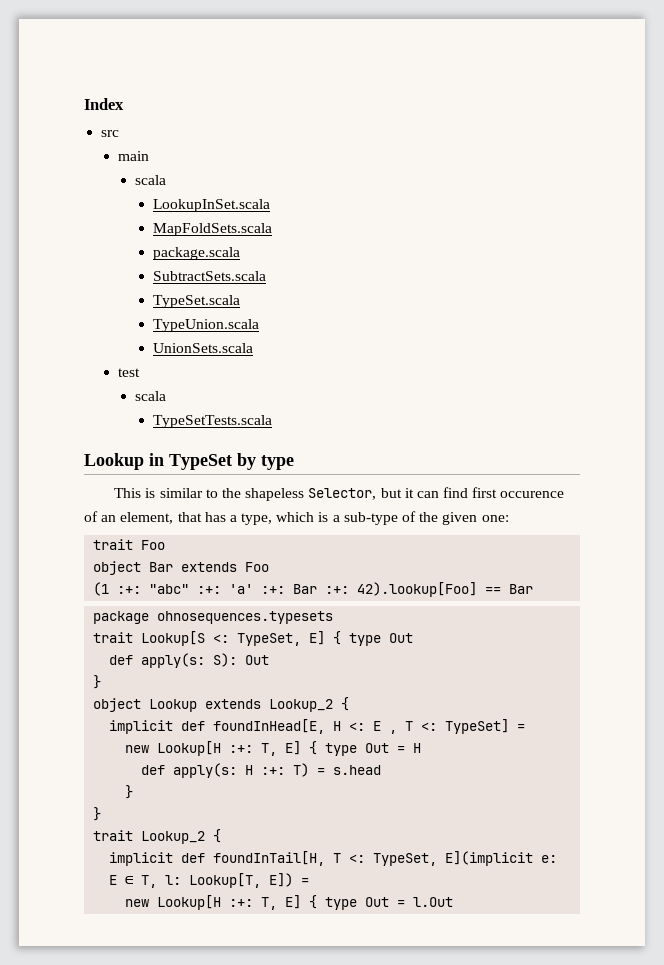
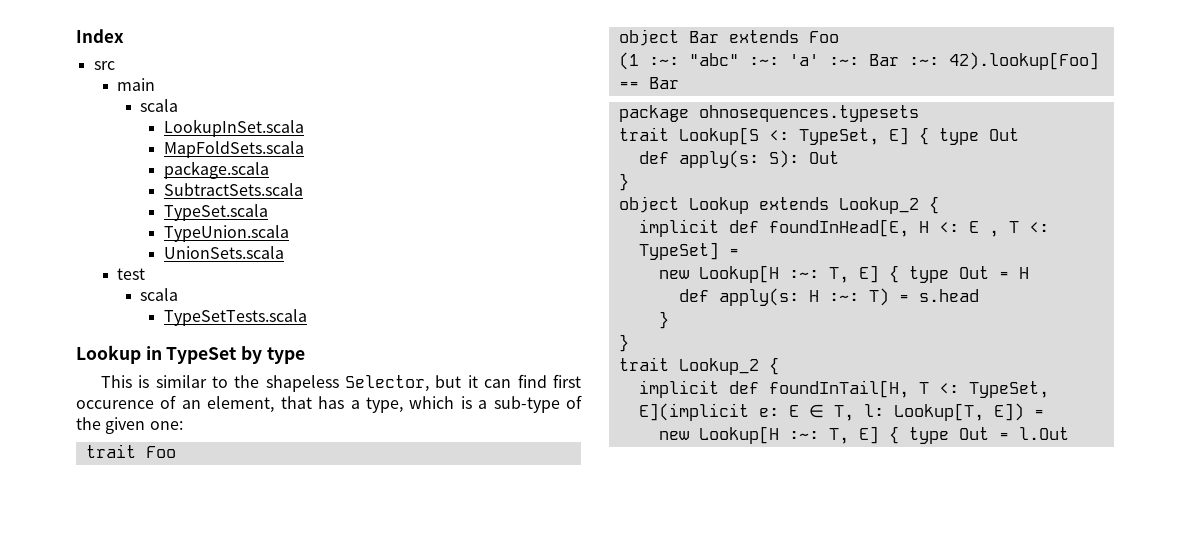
- (1 :+: "abc" :+: 'a' :+: Bar :+: 42).lookup[Foo] == Bar
+ (1 :~: "abc" :~: 'a' :~: Bar :~: 42).lookup[Foo] == Bar
- new Lookup[H :+: T, E] { type Out = H
+ new Lookup[H :~: T, E] { type Out = H
- def apply(s: H :+: T) = s.head
+ def apply(s: H :~: T) = s.head
- new Lookup[H :+: T, E] { type Out = l.Out
+ new Lookup[H :~: T, E] { type Out = l.Out

